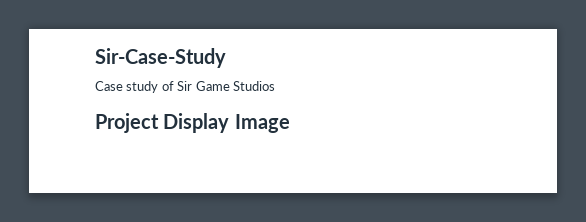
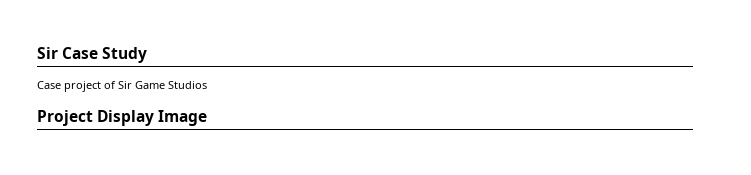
- Sir-Case-Study
- Case study of Sir Game Studios
+ Sir Case Study
+ Case project of Sir Game Studios

